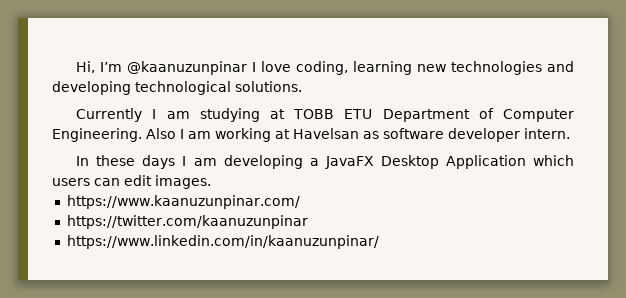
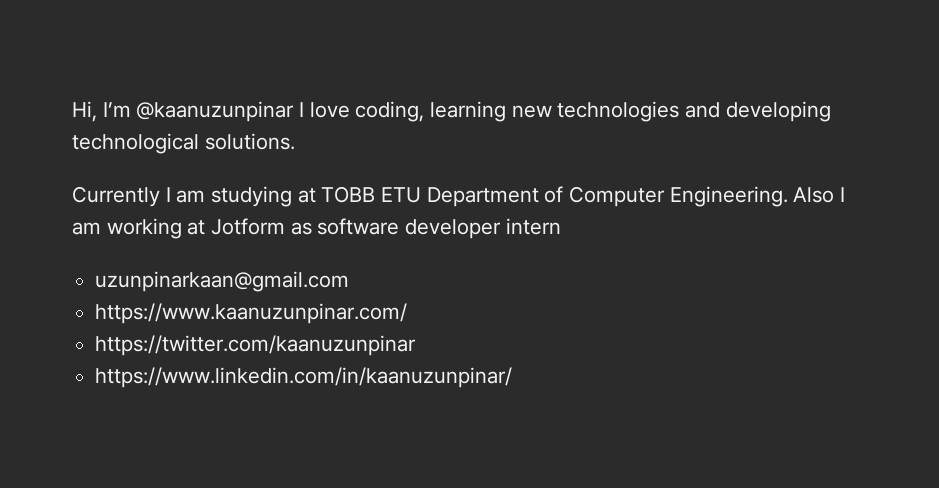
- Also I am working at Havelsan as software developer intern.
- In these days I am developing a JavaFX Desktop Application which users can edit images.
+ Also I am working at Jotform as software developer intern
+ uzunpinarkaan@gmail.com

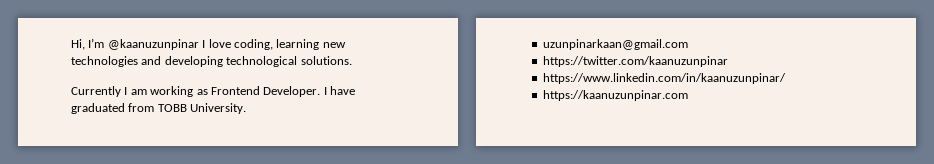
- Currently I am studying at TOBB ETU Department of Computer Engineering. Also I am working at Jotform as software developer intern
+ Currently I am working as Frontend Developer. I have graduated from TOBB University.
- https://www.kaanuzunpinar.com/
+ https://kaanuzunpinar.com

